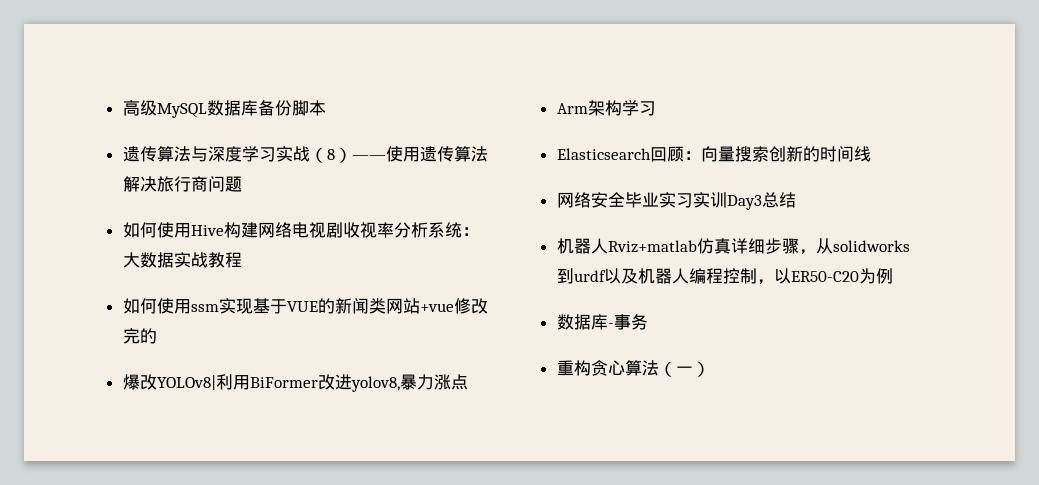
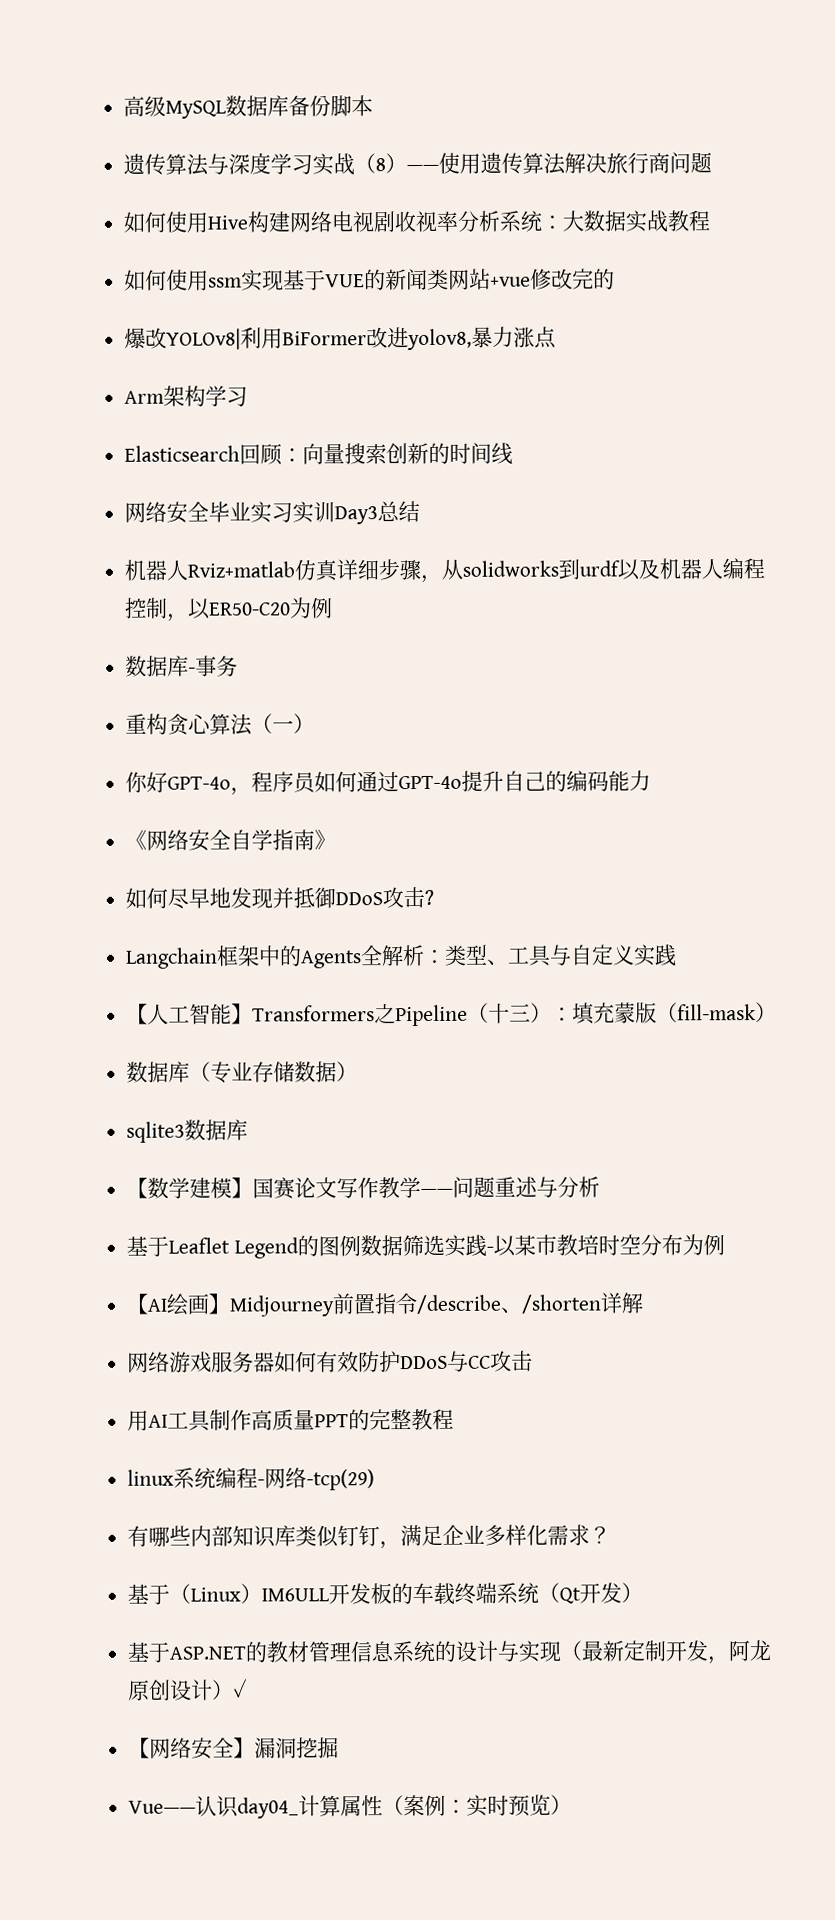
+ 你好GPT-4o，程序员如何通过GPT-4o提升自己的编码能力
+ 《网络安全自学指南》
+ 如何尽早地发现并抵御DDoS攻击?
+ Langchain框架中的Agents全解析：类型、工具与自定义实践
+ 【人工智能】Transformers之Pipeline（十三）：填充蒙版（fill-mask）
+ 数据库（专业存储数据）
+ sqlite3数据库
+ 【数学建模】国赛论文写作教学——问题重述与分析
+ 基于Leaflet Legend的图例数据筛选实践-以某市教培时空分布为例
+ 【AI绘画】Midjourney前置指令/describe、/shorten详解
+ 网络游戏服务器如何有效防护DDoS与CC攻击
+ 用AI工具制作高质量PPT的完整教程
+ linux系统编程-网络-tcp(29)
+ 有哪些内部知识库类似钉钉，满足企业多样化需求？
+ 基于（Linux）IM6ULL开发板的车载终端系统（Qt开发）
+ 基于ASP.NET的教材管理信息系统的设计与实现（最新定制开发，阿龙原创设计）✓
+ 【网络安全】漏洞挖掘
+ Vue——认识day04_计算属性（案例：实时预览）

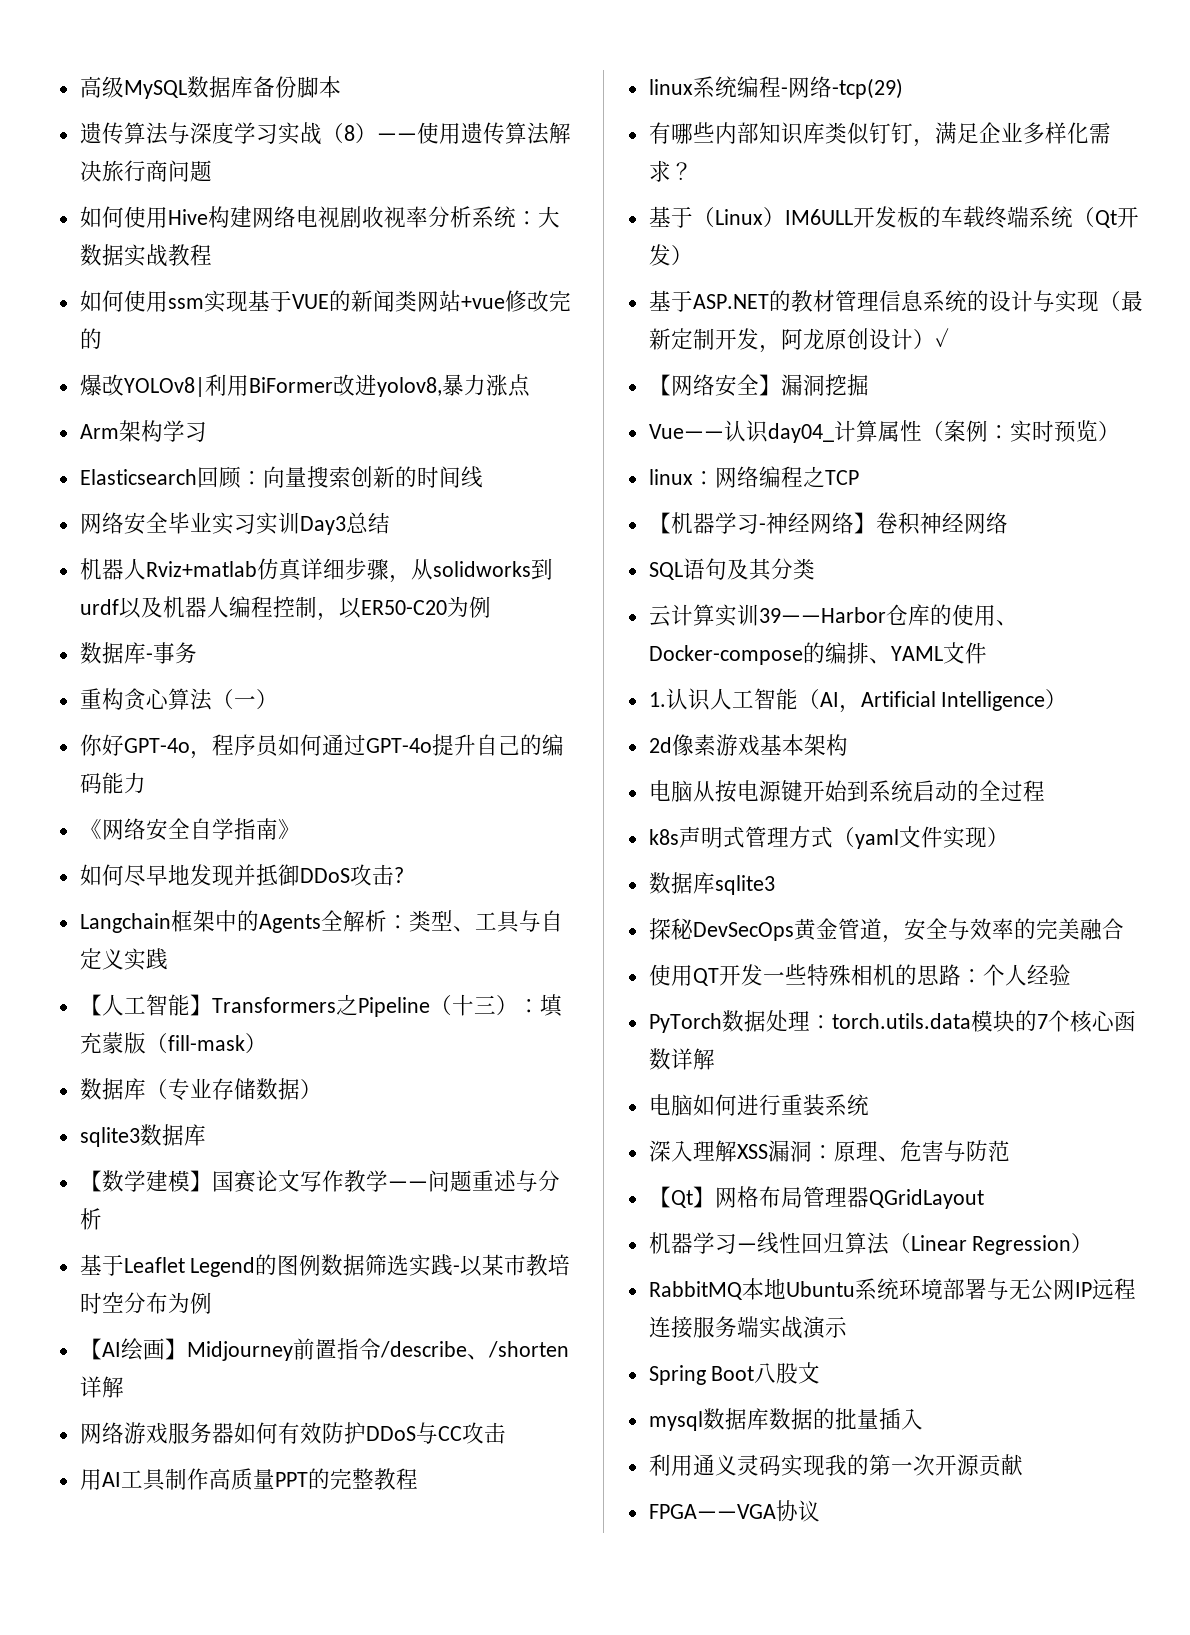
+ linux：网络编程之TCP
+ 【机器学习-神经网络】卷积神经网络
+ SQL语句及其分类
+ 云计算实训39——Harbor仓库的使用、Docker-compose的编排、YAML文件
+ 1.认识人工智能（AI，Artificial Intelligence）
+ 2d像素游戏基本架构
+ 电脑从按电源键开始到系统启动的全过程
+ k8s声明式管理方式（yaml文件实现）
+ 数据库sqlite3
+ 探秘DevSecOps黄金管道，安全与效率的完美融合
+ 使用QT开发一些特殊相机的思路：个人经验
+ PyTorch数据处理：torch.utils.data模块的7个核心函数详解
+ 电脑如何进行重装系统
+ 深入理解XSS漏洞：原理、危害与防范
+ 【Qt】网格布局管理器QGridLayout
+ 机器学习—线性回归算法（Linear Regression）
+ RabbitMQ本地Ubuntu系统环境部署与无公网IP远程连接服务端实战演示
+ Spring Boot八股文
+ mysql数据库数据的批量插入
+ 利用通义灵码实现我的第一次开源贡献
+ FPGA——VGA协议

